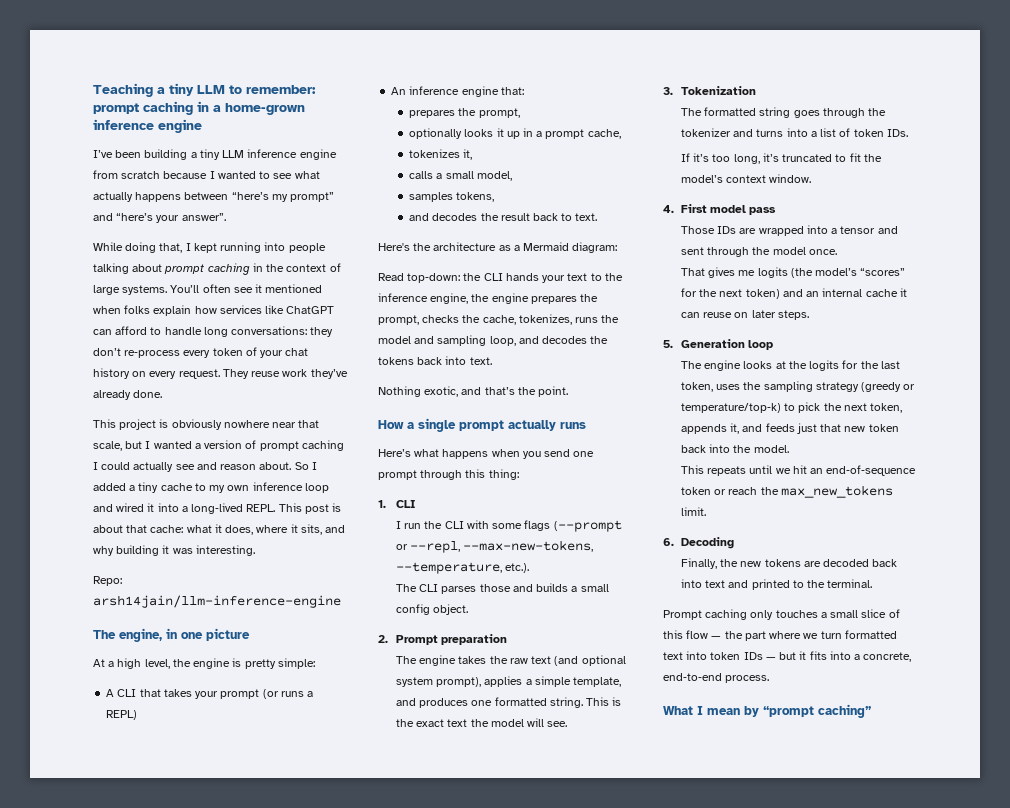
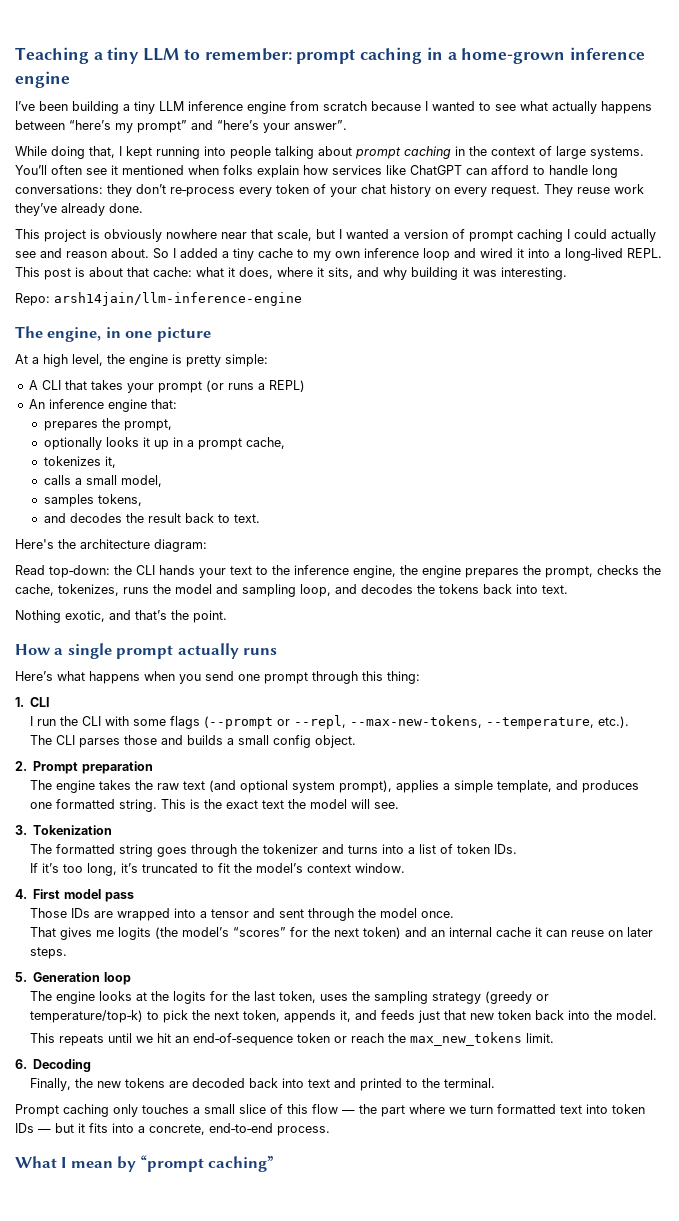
- Here's the architecture as a Mermaid diagram:
+ Here's the architecture diagram:

